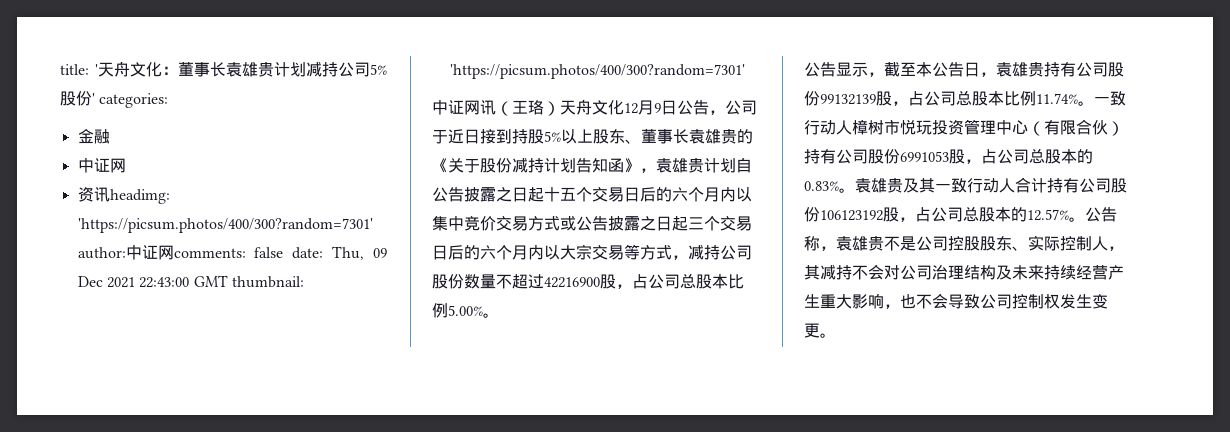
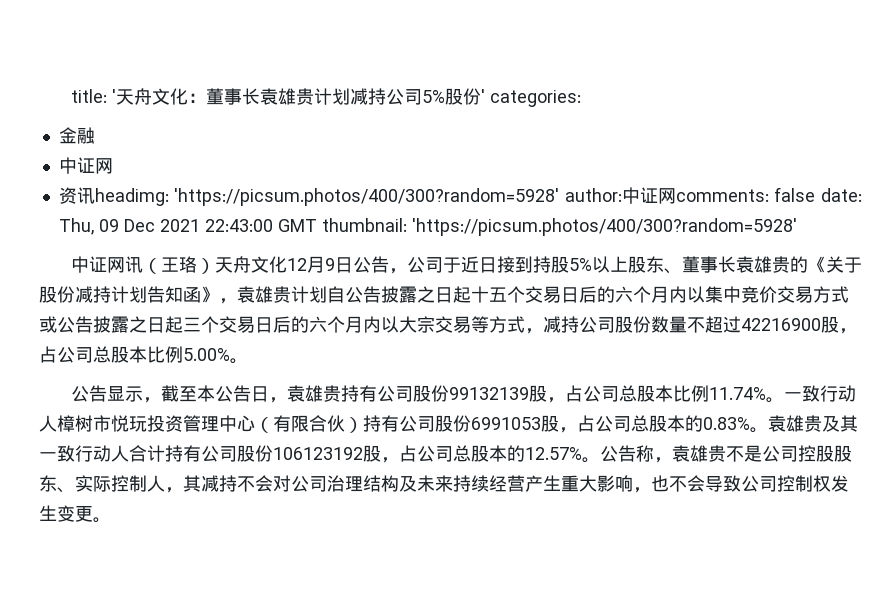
- 资讯headimg: 'https://picsum.photos/400/300?random=7301' author:中证网comments: false date: Thu, 09 Dec 2021 22:43:00 GMT thumbnail: 'https://picsum.photos/400/300?random=7301'
+ 资讯headimg: 'https://picsum.photos/400/300?random=5928' author:中证网comments: false date: Thu, 09 Dec 2021 22:43:00 GMT thumbnail: 'https://picsum.photos/400/300?random=5928'

